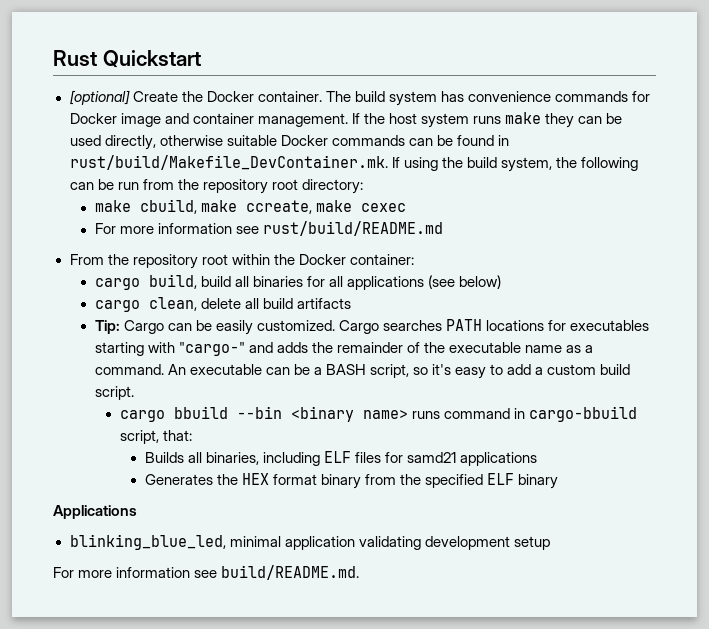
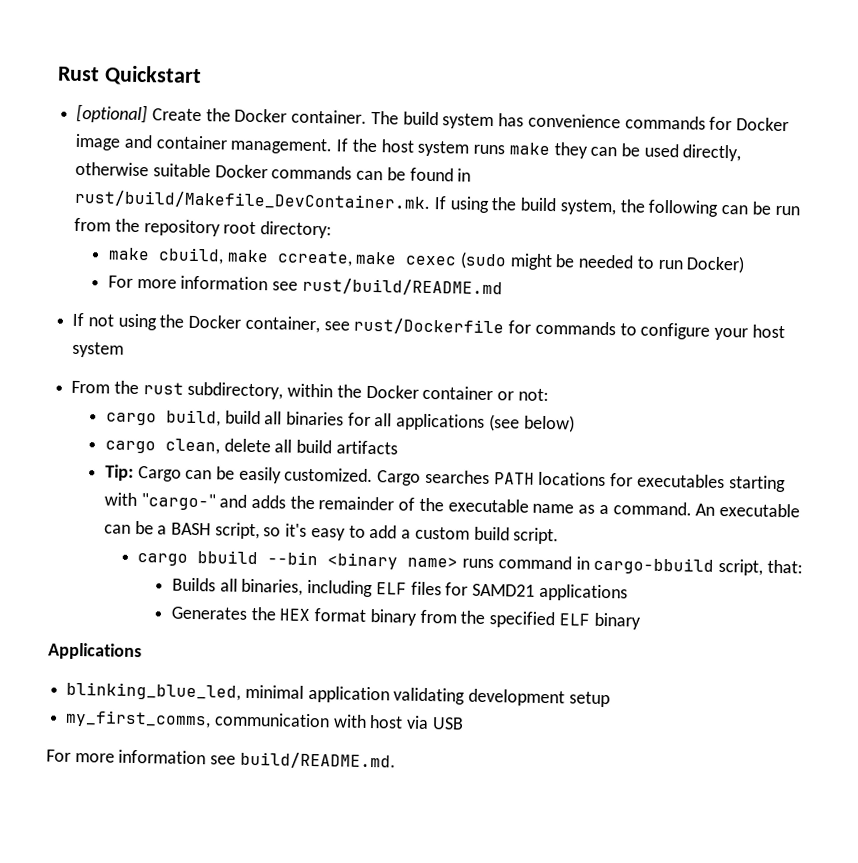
- make cbuild, make ccreate, make cexec
+ make cbuild, make ccreate, make cexec (sudo might be needed to run Docker)
+ If not using the Docker container, see rust/Dockerfile for commands to configure your host system
- From the repository root within the Docker container:
+ From the rust subdirectory, within the Docker container or not:
- Builds all binaries, including ELF files for samd21 applications
+ Builds all binaries, including ELF files for SAMD21 applications
+ my_first_comms, communication with host via USB

